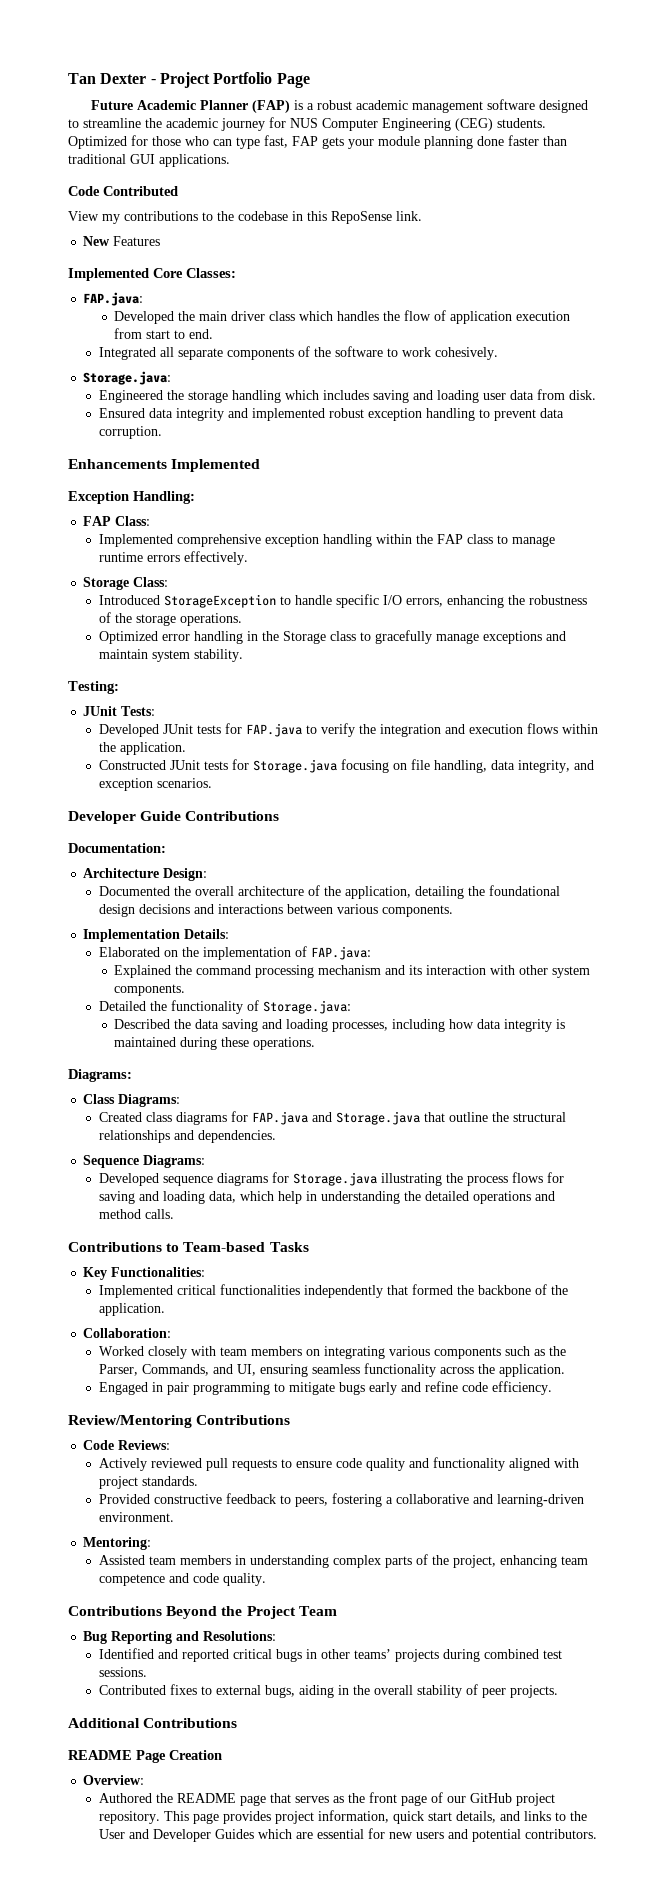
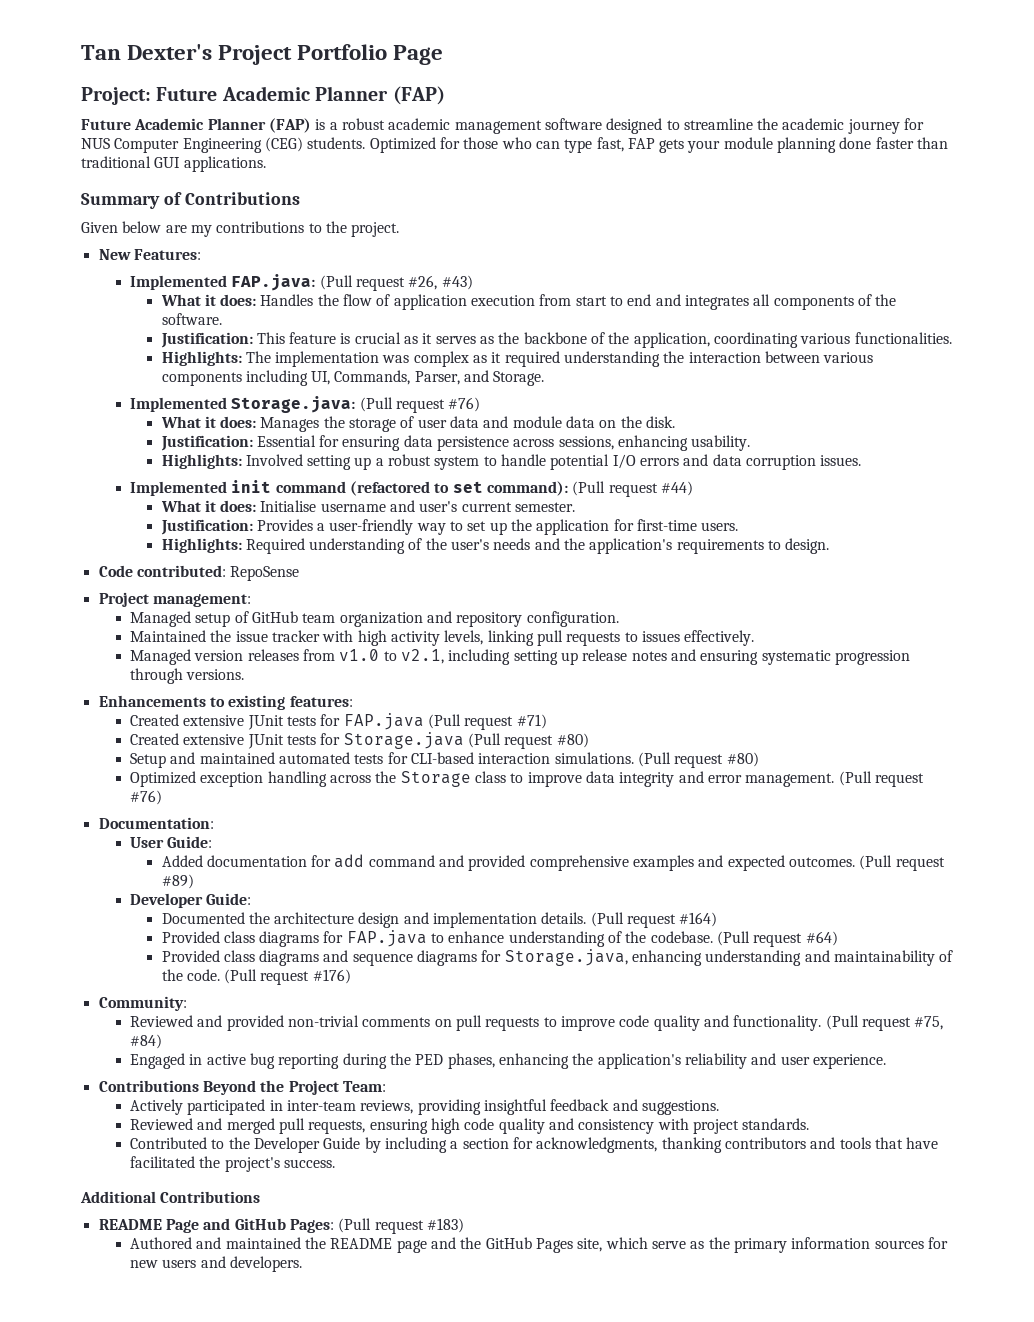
- Tan Dexter - Project Portfolio Page
+ Tan Dexter's Project Portfolio Page
+ Project: Future Academic Planner (FAP)
- Code Contributed
- View my contributions to the codebase in this RepoSense link.
+ Summary of Contributions
+ Given below are my contributions to the project.
- New Features
- Implemented Core Classes:
- FAP.java:
- Developed the main driver class which handles the flow of application execution from start to end.
- Integrated all separate components of the software to work cohesively.
- Storage.java:
- Engineered the storage handling which includes saving and loading user data from disk.
- Ensured data integrity and implemented robust exception handling to prevent data corruption.
- Enhancements Implemented
- Exception Handling:
- FAP Class:
- Implemented comprehensive exception handling within the FAP class to manage runtime errors effectively.
- Storage Class:
- Introduced StorageException to handle specific I/O errors, enhancing the robustness of the storage operations.
- Optimized error handling in the Storage class to gracefully manage exceptions and maintain system stability.
- Testing:
- JUnit Tests:
- Developed JUnit tests for FAP.java to verify the integration and execution flows within the application.
- Constructed JUnit tests for Storage.java focusing on file handling, data integrity, and exception scenarios.
- Developer Guide Contributions
+ New Features:
+ Implemented FAP.java: (Pull request #26, #43)
+ What it does: Handles the flow of application execution from start to end and integrates all components of the software.
+ Justification: This feature is crucial as it serves as the backbone of the application, coordinating various functionalities.
+ Highlights: The implementation was complex as it required understanding the interaction between various components including UI, Commands, Parser, and Storage.
+ Implemented Storage.java: (Pull request #76)
+ What it does: Manages the storage of user data and module data on the disk.
+ Justification: Essential for ensuring data persistence across sessions, enhancing usability.
+ Highlights: Involved setting up a robust system to handle potential I/O errors and data corruption issues.
+ Implemented init command (refactored to set command): (Pull request #44)
+ What it does: Initialise username and user's current semester.
+ Justification: Provides a user-friendly way to set up the application for first-time users.
+ Highlights: Required understanding of the user's needs and the application's requirements to design.
+ Code contributed: RepoSense
+ Project management:
+ Managed setup of GitHub team organization and repository configuration.
+ Maintained the issue tracker with high activity levels, linking pull requests to issues effectively.
+ Managed version releases from v1.0 to v2.1, including setting up release notes and ensuring systematic progression through versions.
+ Enhancements to existing features:
+ Created extensive JUnit tests for FAP.java (Pull request #71)
+ Created extensive JUnit tests for Storage.java (Pull request #80)
+ Setup and maintained automated tests for CLI-based interaction simulations. (Pull request #80)
+ Optimized exception handling across the Storage class to improve data integrity and error management. (Pull request #76)
  Documentation:
- Architecture Design:
- Documented the overall architecture of the application, detailing the foundational design decisions and interactions between various components.
- Implementation Details:
- Elaborated on the implementation of FAP.java:
- Explained the command processing mechanism and its interaction with other system components.
- Detailed the functionality of Storage.java:
- Described the data saving and loading processes, including how data integrity is maintained during these operations.
- Diagrams:
- Class Diagrams:
- Created class diagrams for FAP.java and Storage.java that outline the structural relationships and dependencies.
- Sequence Diagrams:
- Developed sequence diagrams for Storage.java illustrating the process flows for saving and loading data, which help in understanding the detailed operations and method calls.
- Contributions to Team-based Tasks
- Key Functionalities:
- Implemented critical functionalities independently that formed the backbone of the application.
- Collaboration:
- Worked closely with team members on integrating various components such as the Parser, Commands, and UI, ensuring seamless functionality across the application.
- Engaged in pair programming to mitigate bugs early and refine code efficiency.
- Review/Mentoring Contributions
- Code Reviews:
- Actively reviewed pull requests to ensure code quality and functionality aligned with project standards.
- Provided constructive feedback to peers, fostering a collaborative and learning-driven environment.
- Mentoring:
- Assisted team members in understanding complex parts of the project, enhancing team competence and code quality.
- Contributions Beyond the Project Team
- Bug Reporting and Resolutions:
- Identified and reported critical bugs in other teams’ projects during combined test sessions.
- Contributed fixes to external bugs, aiding in the overall stability of peer projects.
+ User Guide:
+ Added documentation for add command and provided comprehensive examples and expected outcomes. (Pull request #89)
+ Developer Guide:
+ Documented the architecture design and implementation details. (Pull request #164)
+ Provided class diagrams for FAP.java to enhance understanding of the codebase. (Pull request #64)
+ Provided class diagrams and sequence diagrams for Storage.java, enhancing understanding and maintainability of the code. (Pull request #176)
+ Community:
+ Reviewed and provided non-trivial comments on pull requests to improve code quality and functionality. (Pull request #75, #84)
+ Engaged in active bug reporting during the PED phases, enhancing the application's reliability and user experience.
+ Contributions Beyond the Project Team:
+ Actively participated in inter-team reviews, providing insightful feedback and suggestions.
+ Reviewed and merged pull requests, ensuring high code quality and consistency with project standards.
+ Contributed to the Developer Guide by including a section for acknowledgments, thanking contributors and tools that have facilitated the project's success.
  Additional Contributions
- README Page Creation
- Overview:
+ README Page and GitHub Pages: (Pull request #183)
- Authored the README page that serves as the front page of our GitHub project repository. This page provides project information, quick start details, and links to the User and Developer Guides which are essential for new users and potential contributors.
+ Authored and maintained the README page and the GitHub Pages site, which serve as the primary information sources for new users and developers.

